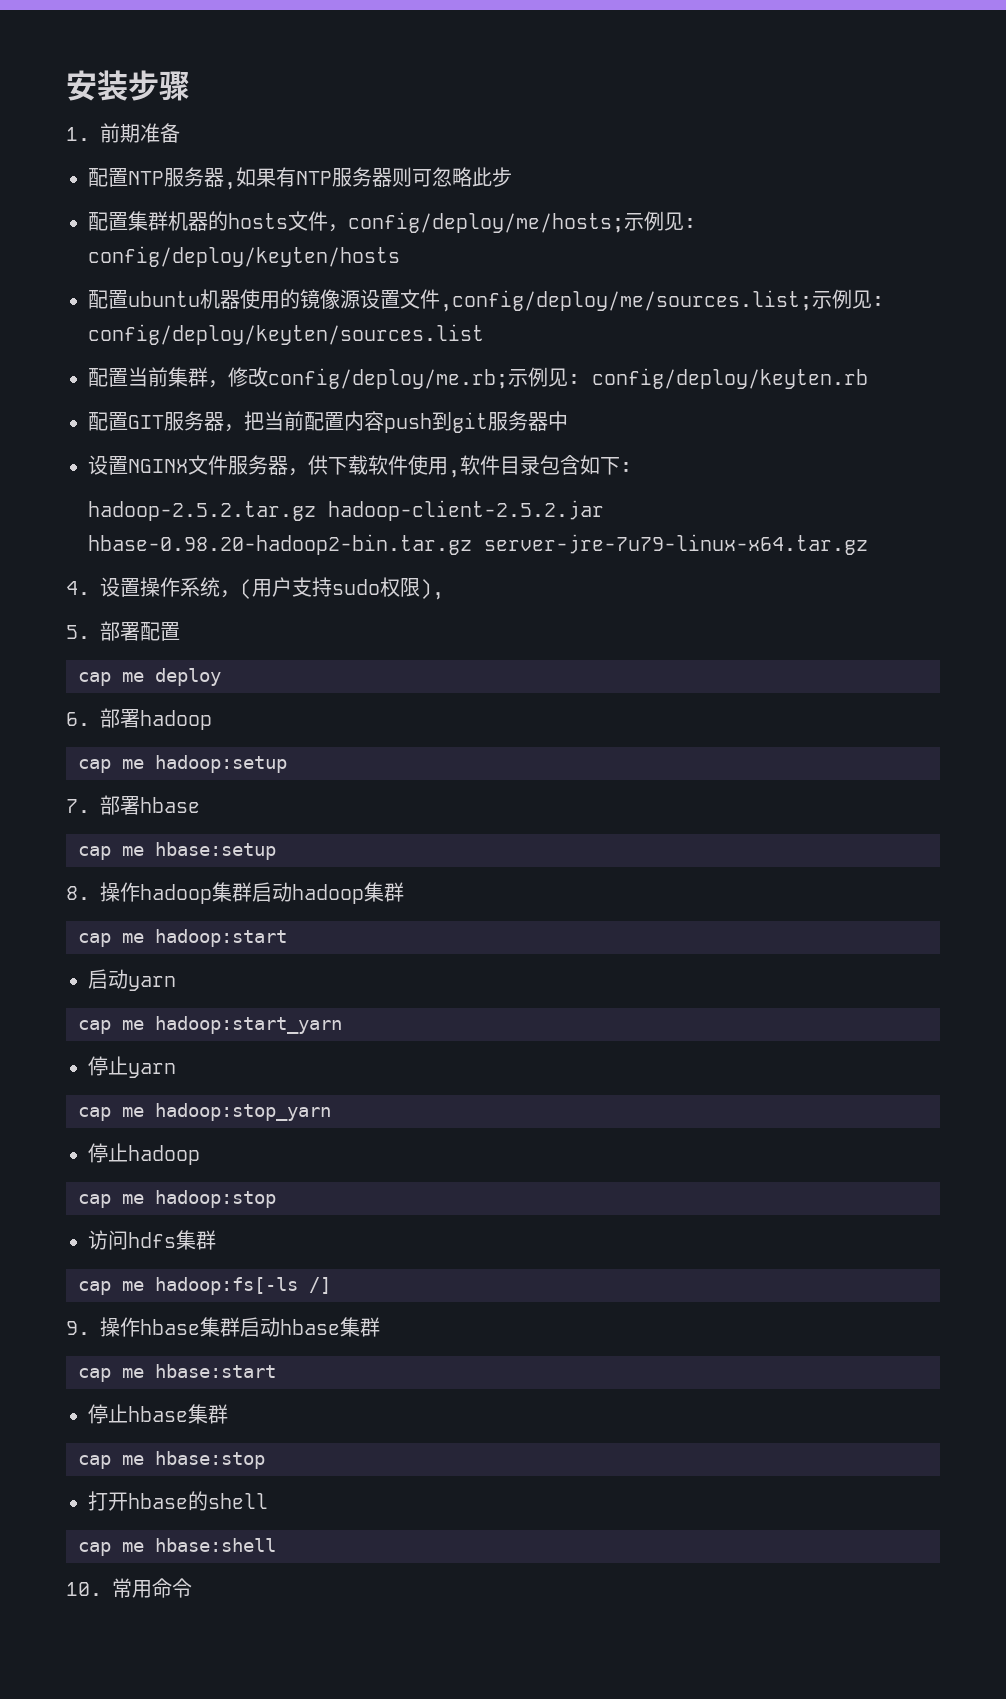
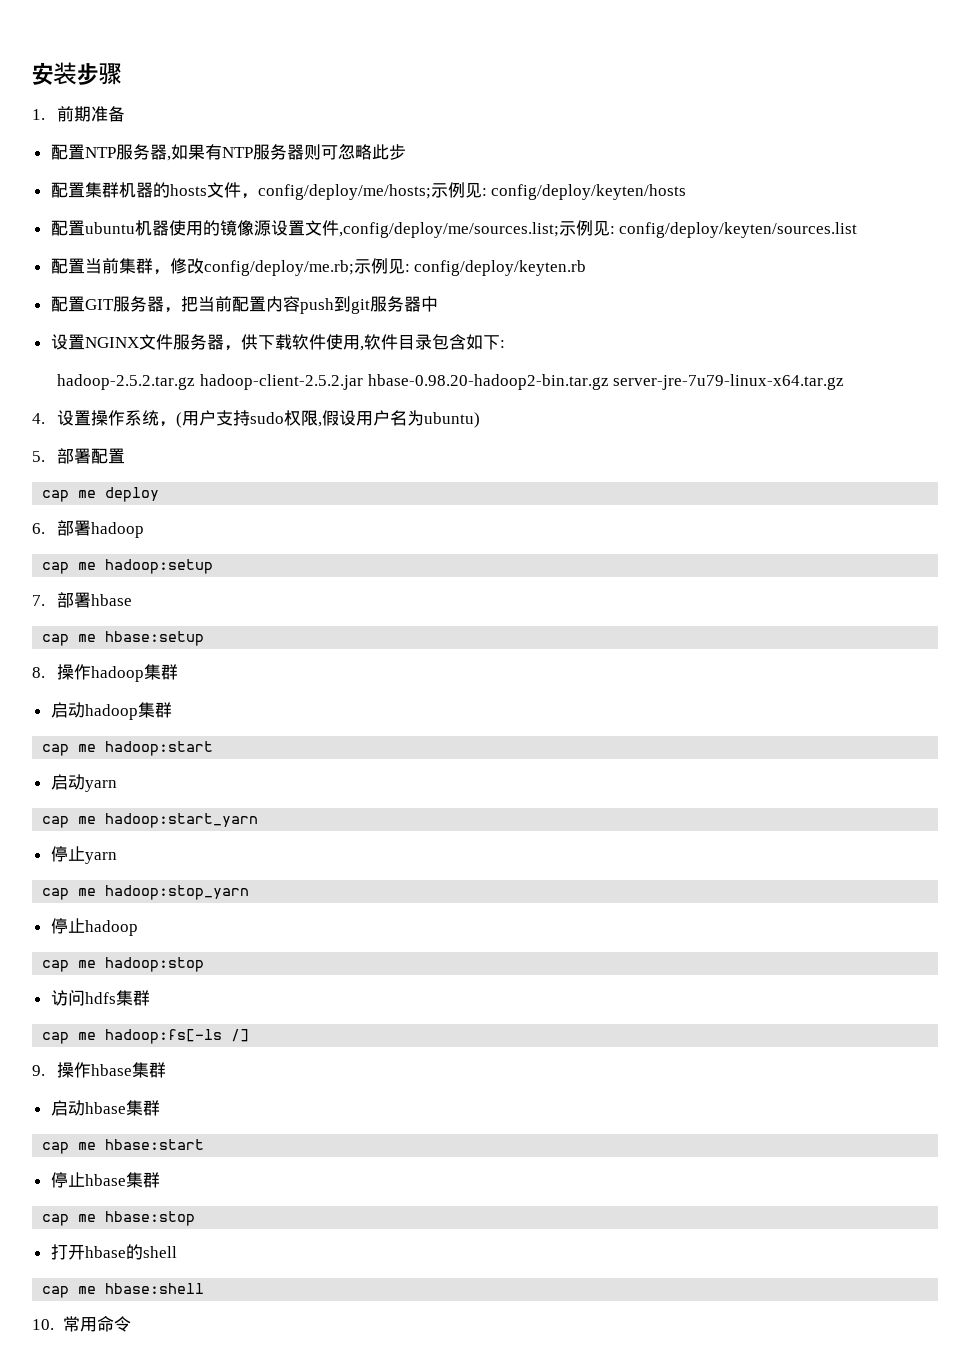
- 4.设置操作系统，(用户支持sudo权限),
+ 4.设置操作系统，(用户支持sudo权限,假设用户名为ubuntu)
- 8.操作hadoop集群启动hadoop集群
+ 8.操作hadoop集群
+ 启动hadoop集群
- 9.操作hbase集群启动hbase集群
+ 9.操作hbase集群
+ 启动hbase集群

